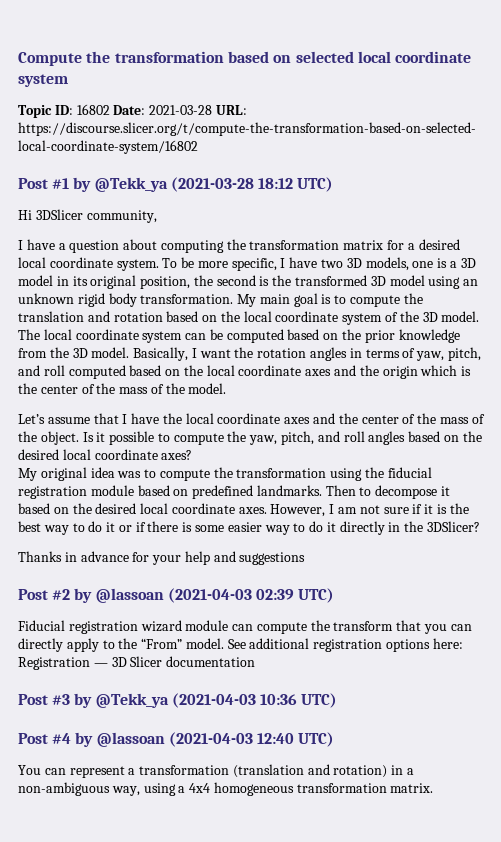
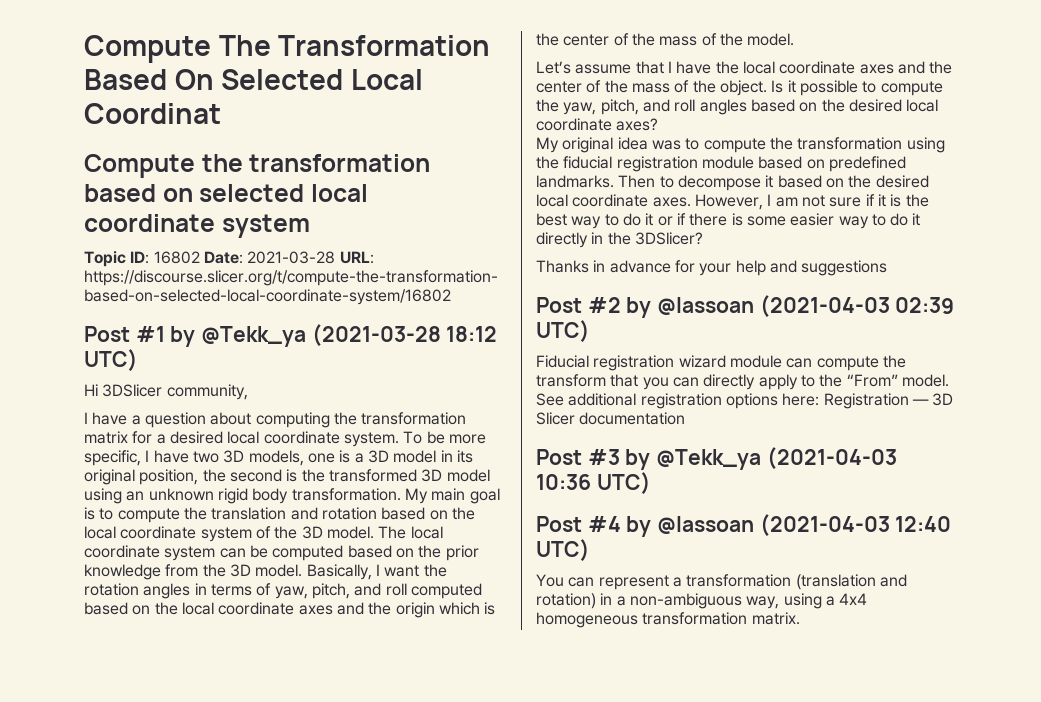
+ Compute The Transformation Based On Selected Local Coordinat

